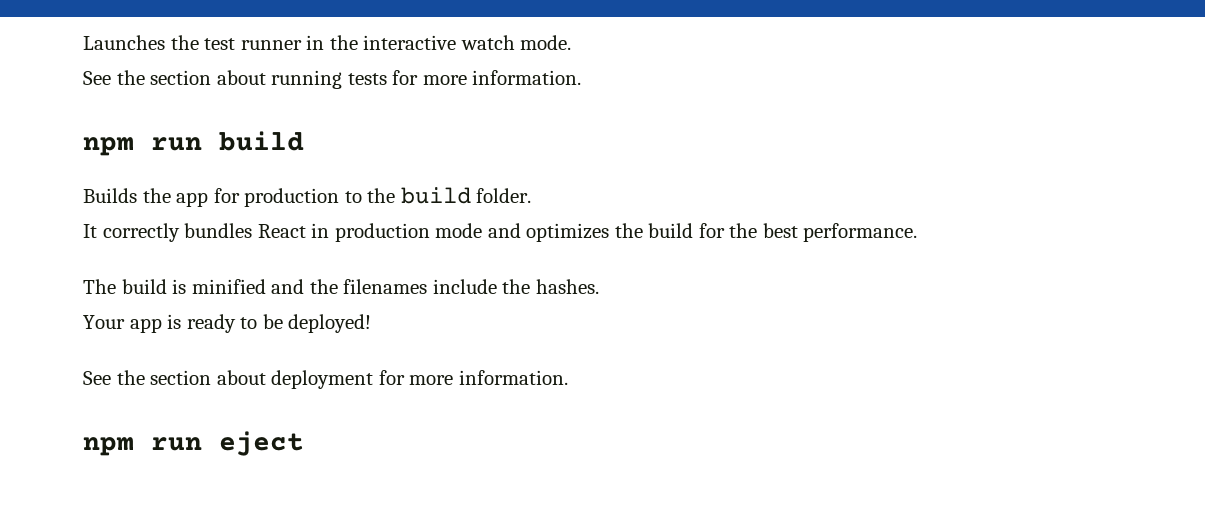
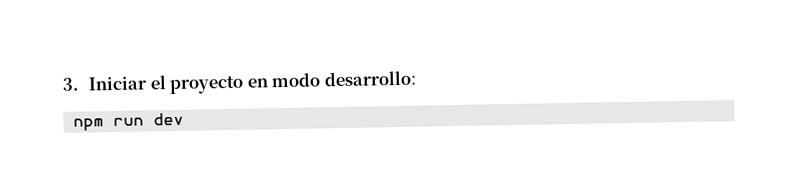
- Launches the test runner in the interactive watch mode.
- See the section about running tests for more information.
- npm run build
- Builds the app for production to the build folder.
- It correctly bundles React in production mode and optimizes the build for the best performance.
- The build is minified and the filenames include the hashes.
- Your app is ready to be deployed!
- See the section about deployment for more information.
- npm run eject
+ 3. Iniciar el proyecto en modo desarrollo:
+ npm run dev

